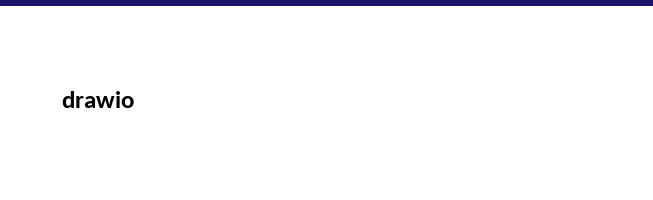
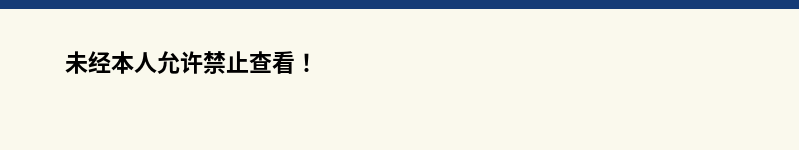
- drawio
+ 未经本人允许禁止查看！

